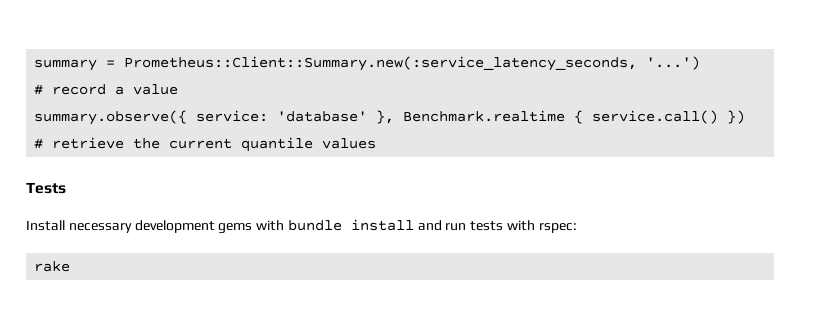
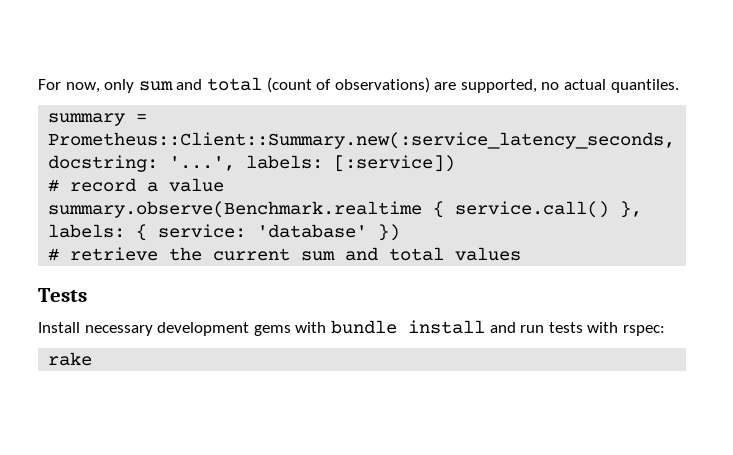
- summary = Prometheus::Client::Summary.new(:service_latency_seconds, '...')
+ For now, only sum and total (count of observations) are supported, no actual quantiles.
+ summary = Prometheus::Client::Summary.new(:service_latency_seconds, docstring: '...', labels: [:service])
  # record a value
- summary.observe({ service: 'database' }, Benchmark.realtime { service.call() })
+ summary.observe(Benchmark.realtime { service.call() }, labels: { service: 'database' })
- # retrieve the current quantile values
+ # retrieve the current sum and total values

